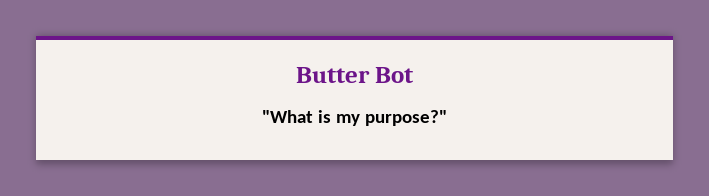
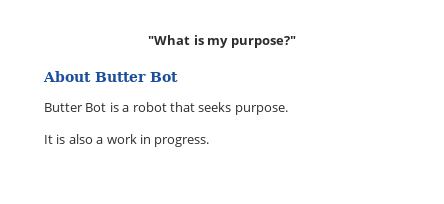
- Butter Bot
+ About Butter Bot
+ Butter Bot is a robot that seeks purpose.
+ It is also a work in progress.

